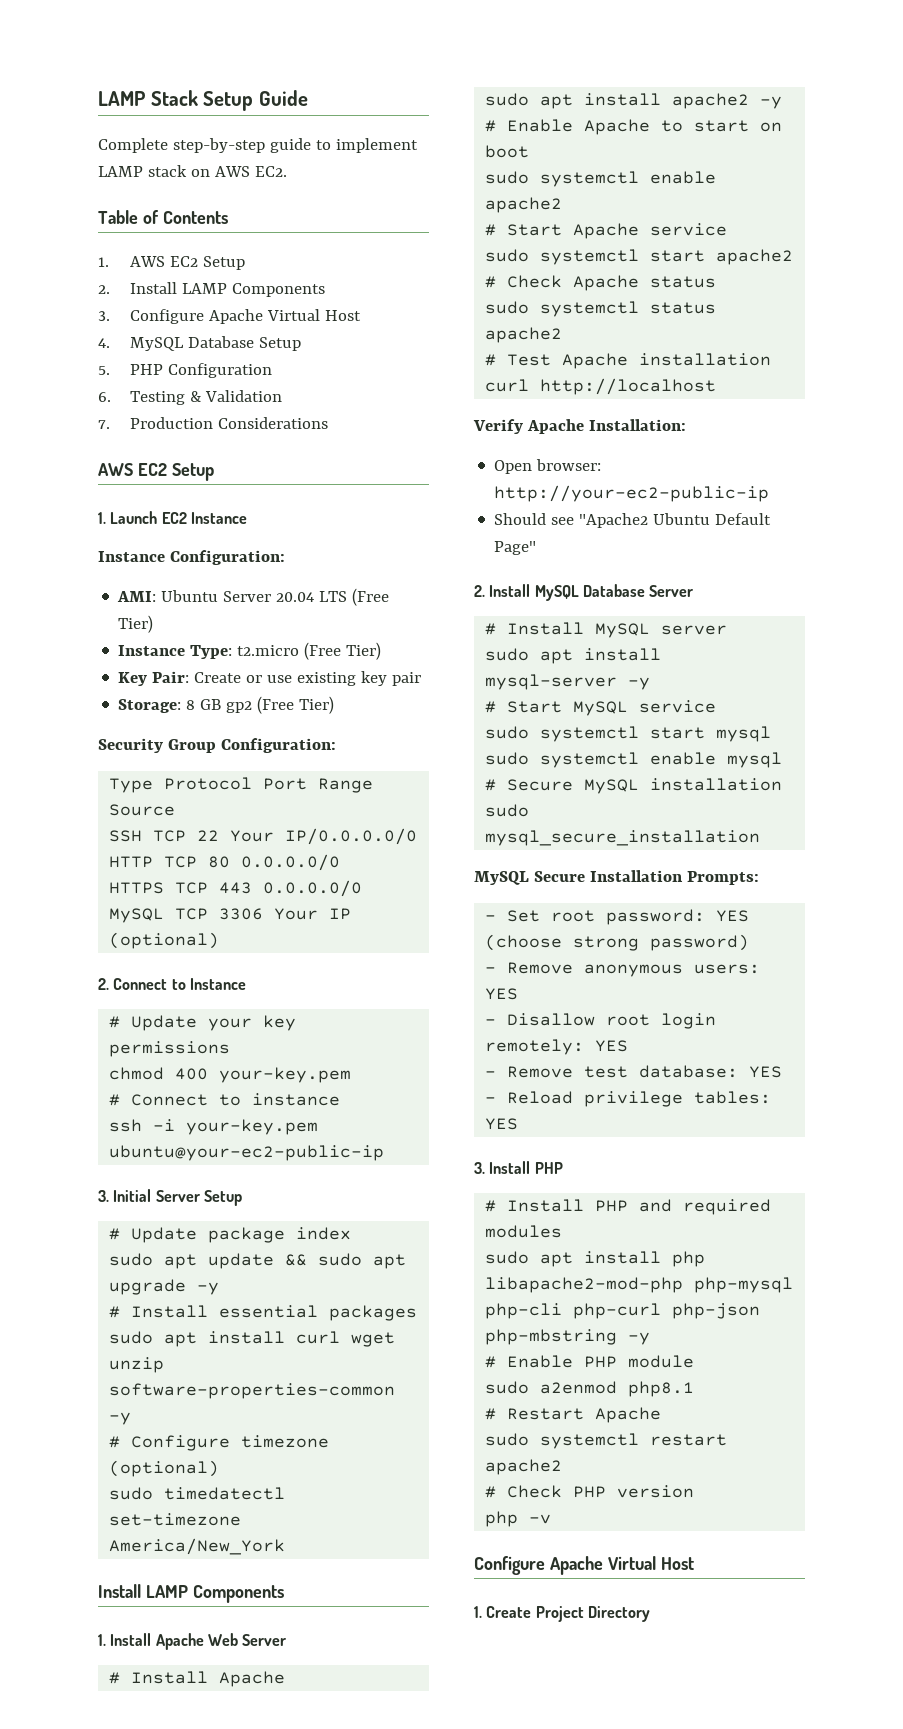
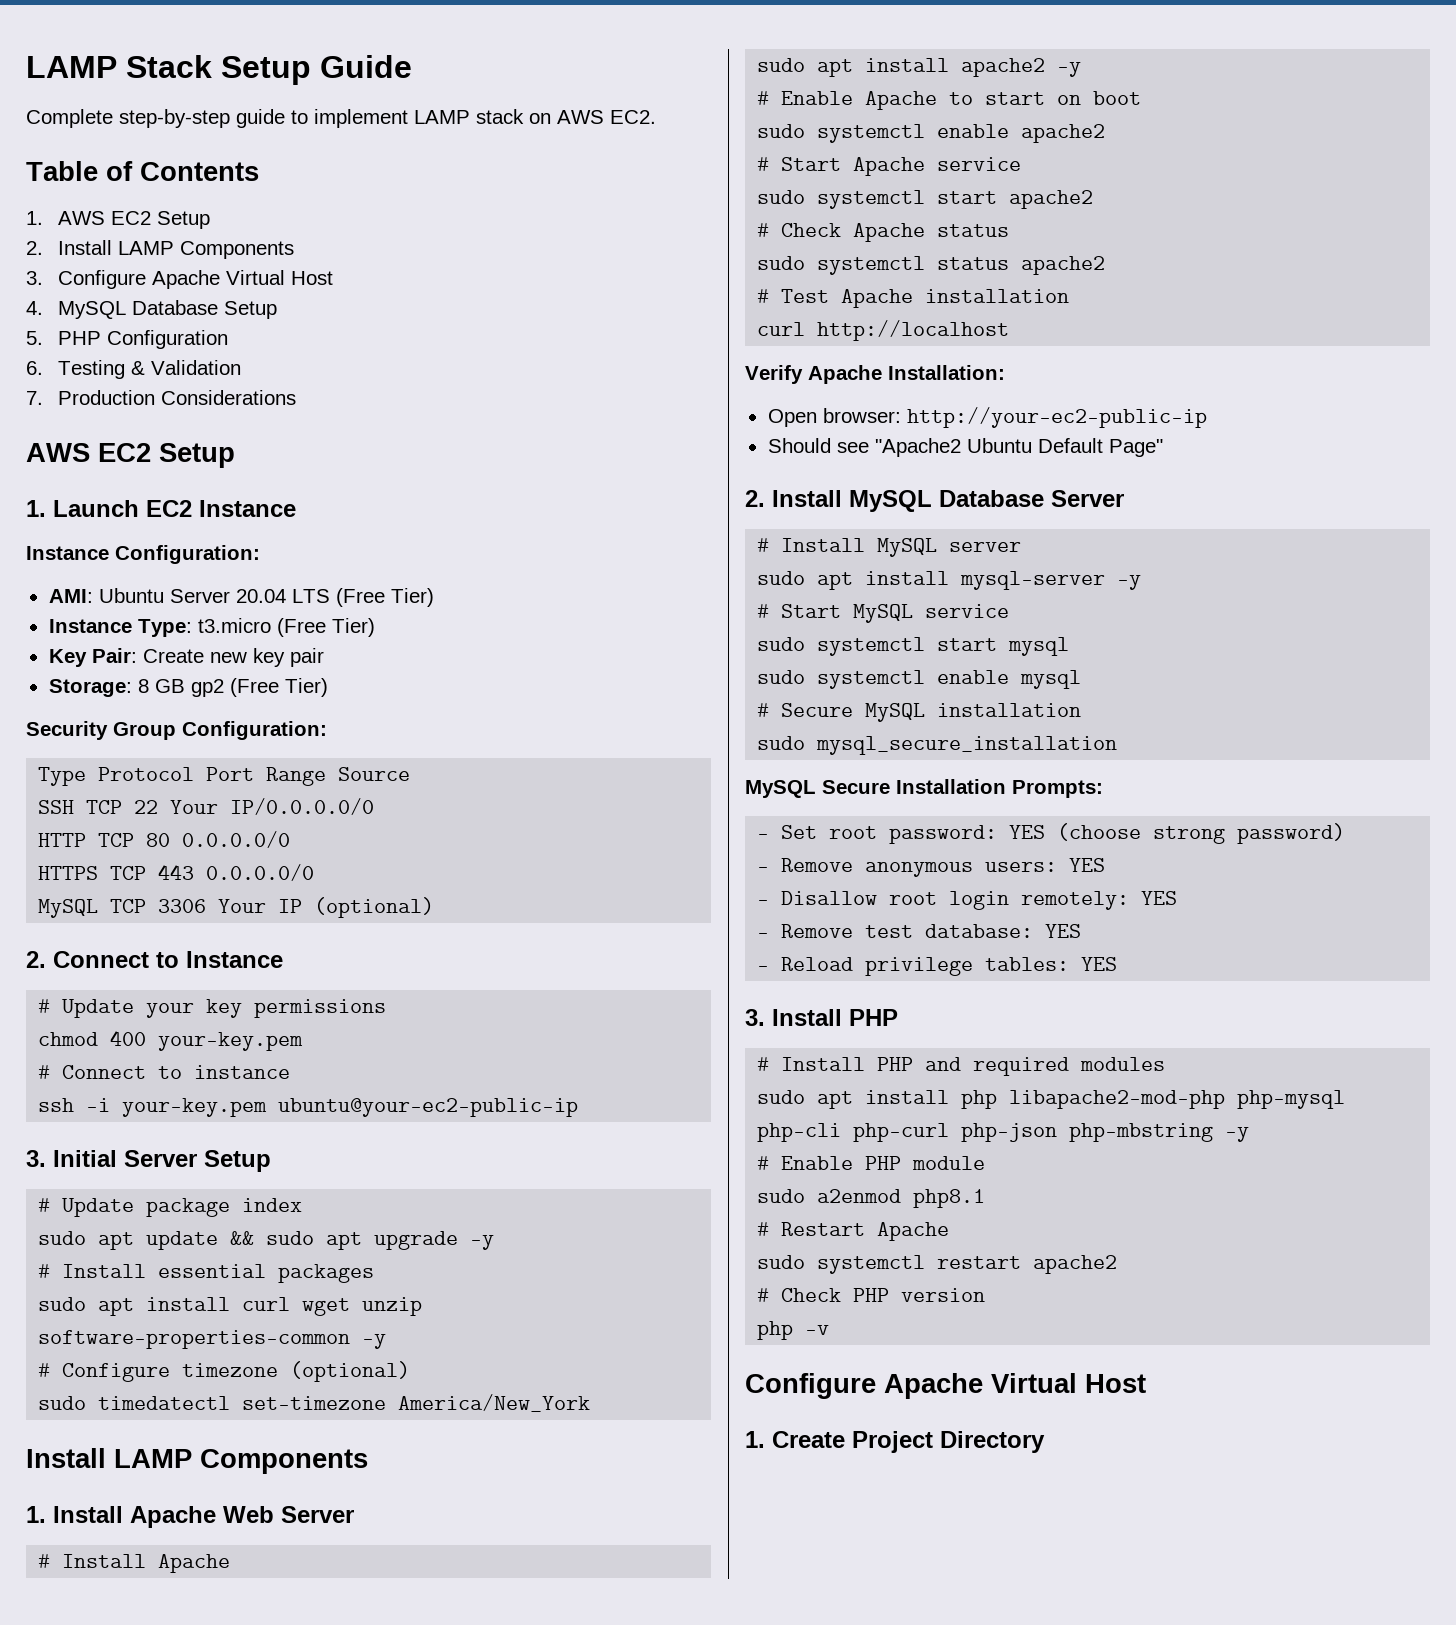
- Instance Type: t2.micro (Free Tier)
+ Instance Type: t3.micro (Free Tier)
- Key Pair: Create or use existing key pair
+ Key Pair: Create new key pair

